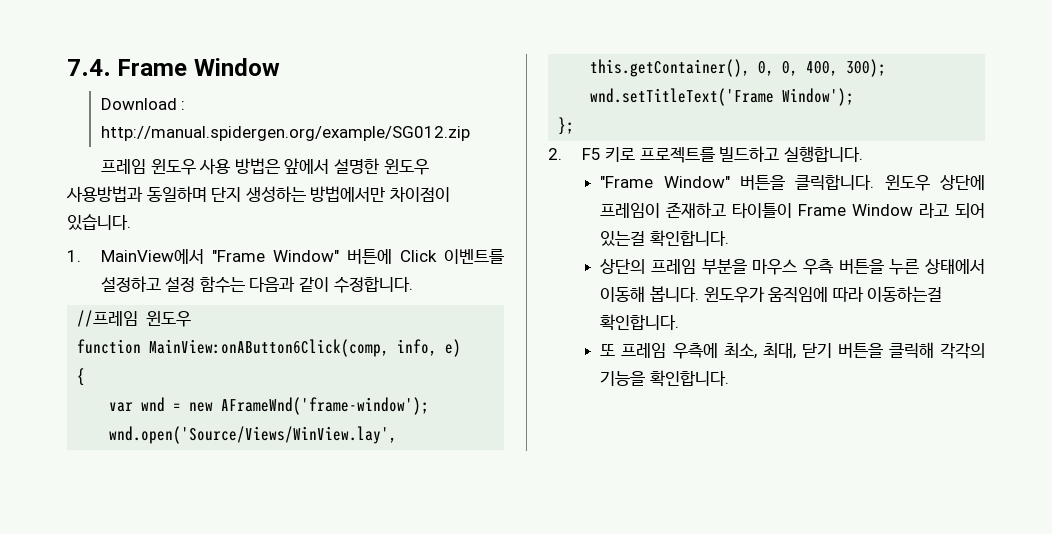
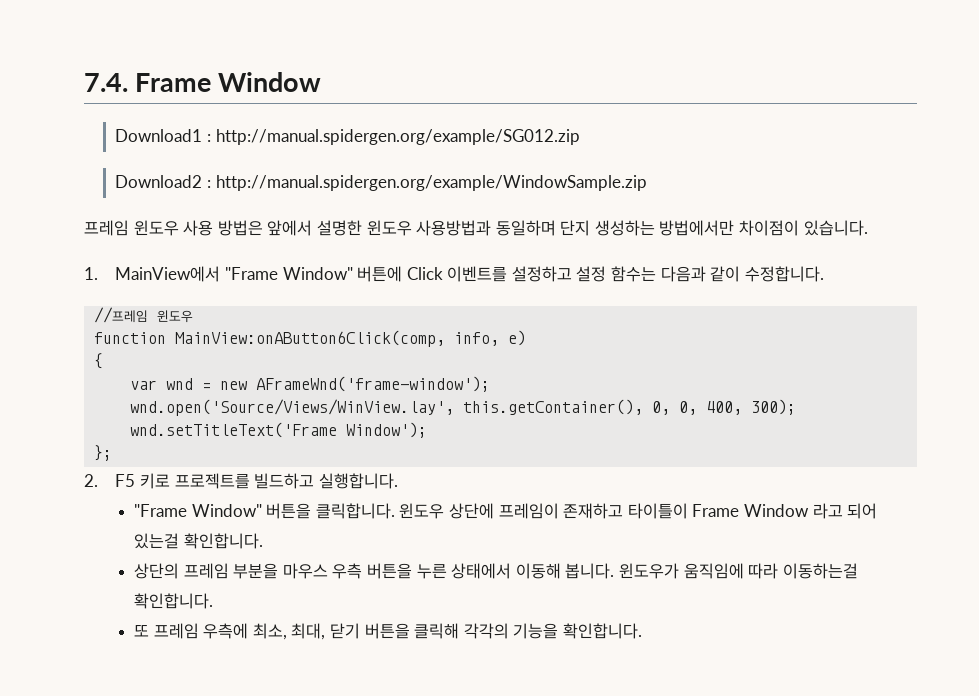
- Download : http://manual.spidergen.org/example/SG012.zip
+ Download1 : http://manual.spidergen.org/example/SG012.zip
+ Download2 : http://manual.spidergen.org/example/WindowSample.zip

